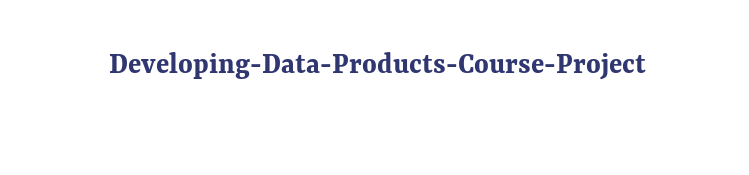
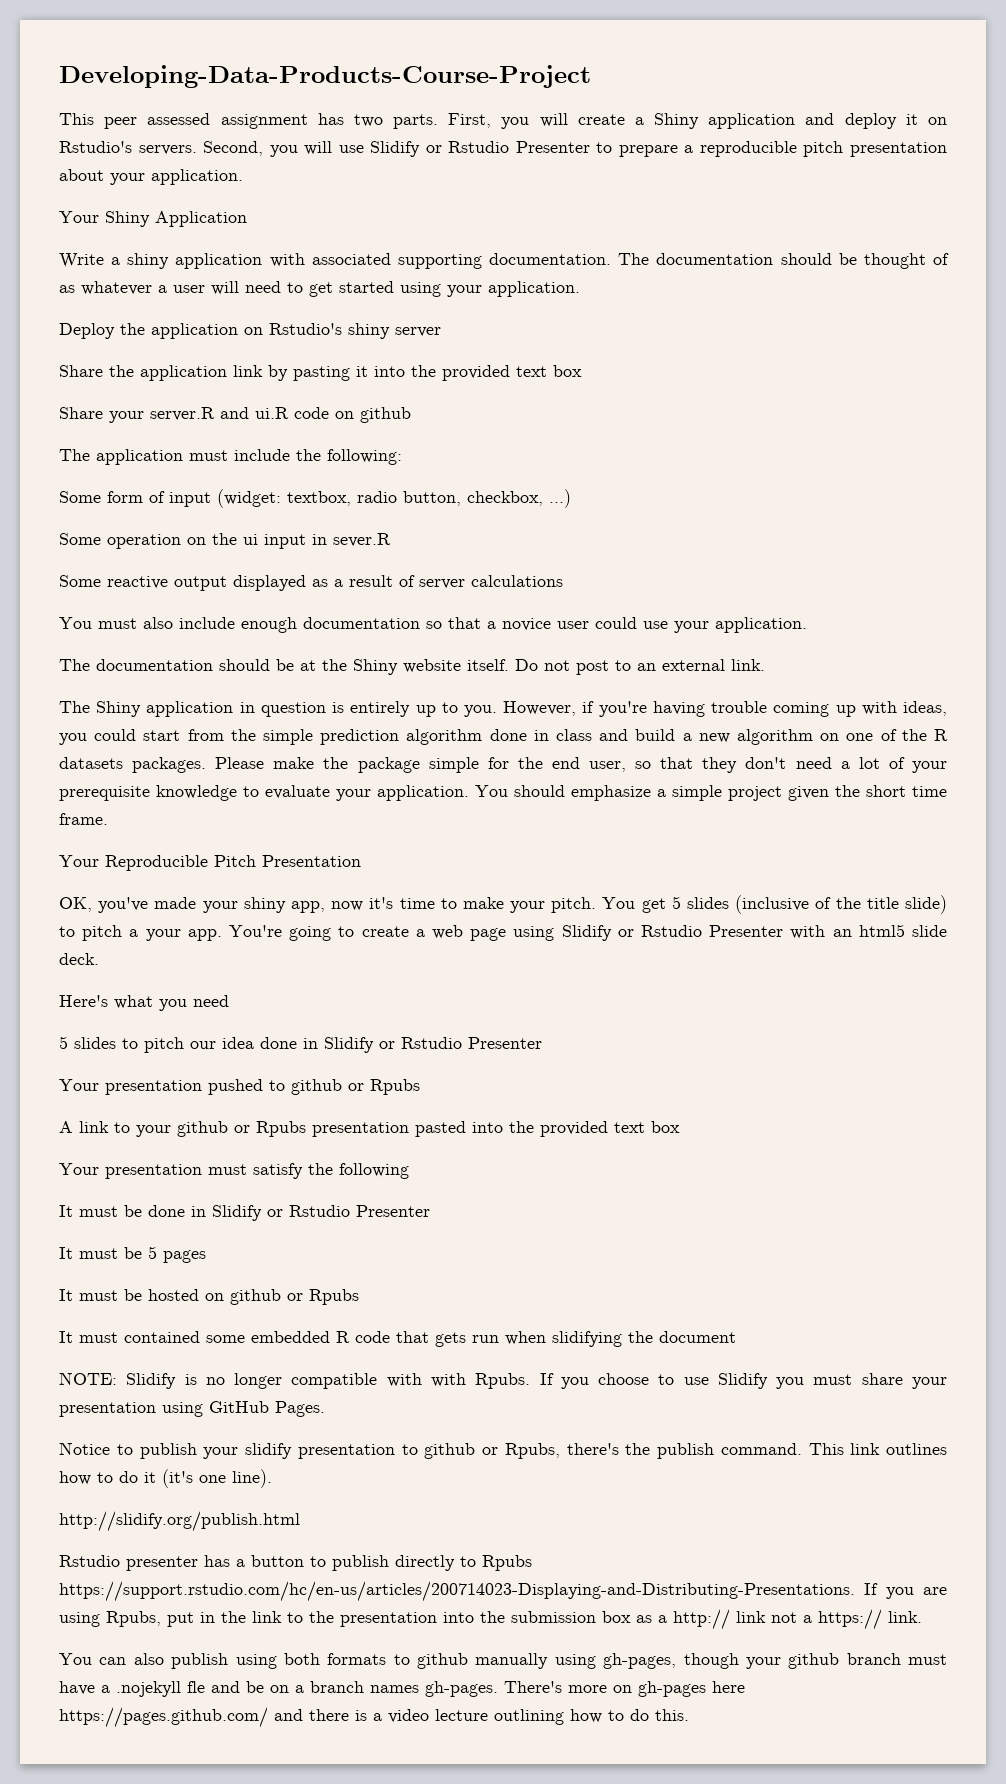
+ This peer assessed assignment has two parts. First, you will create a Shiny application and deploy it on Rstudio's servers. Second, you will use Slidify or Rstudio Presenter to prepare a reproducible pitch presentation about your application.
+ Your Shiny Application
+ Write a shiny application with associated supporting documentation. The documentation should be thought of as whatever a user will need to get started using your application.
+ Deploy the application on Rstudio's shiny server
+ Share the application link by pasting it into the provided text box
+ Share your server.R and ui.R code on github
+ The application must include the following:
+ Some form of input (widget: textbox, radio button, checkbox, ...)
+ Some operation on the ui input in sever.R
+ Some reactive output displayed as a result of server calculations
+ You must also include enough documentation so that a novice user could use your application.
+ The documentation should be at the Shiny website itself. Do not post to an external link.
+ The Shiny application in question is entirely up to you. However, if you're having trouble coming up with ideas, you could start from the simple prediction algorithm done in class and build a new algorithm on one of the R datasets packages. Please make the package simple for the end user, so that they don't need a lot of your prerequisite knowledge to evaluate your application. You should emphasize a simple project given the short time frame.
+ Your Reproducible Pitch Presentation
+ OK, you've made your shiny app, now it's time to make your pitch. You get 5 slides (inclusive of the title slide) to pitch a your app. You're going to create a web page using Slidify or Rstudio Presenter with an html5 slide deck.
+ Here's what you need
+ 5 slides to pitch our idea done in Slidify or Rstudio Presenter
+ Your presentation pushed to github or Rpubs
+ A link to your github or Rpubs presentation pasted into the provided text box
+ Your presentation must satisfy the following
+ It must be done in Slidify or Rstudio Presenter
+ It must be 5 pages
+ It must be hosted on github or Rpubs
+ It must contained some embedded R code that gets run when slidifying the document
+ NOTE: Slidify is no longer compatible with with Rpubs. If you choose to use Slidify you must share your presentation using GitHub Pages.
+ Notice to publish your slidify presentation to github or Rpubs, there's the publish command. This link outlines how to do it (it's one line).
+ http://slidify.org/publish.html
+ Rstudio presenter has a button to publish directly to Rpubs https://support.rstudio.com/hc/en-us/articles/200714023-Displaying-and-Distributing-Presentations. If you are using Rpubs, put in the link to the presentation into the submission box as a http:// link not a https:// link.
+ You can also publish using both formats to github manually using gh-pages, though your github branch must have a .nojekyll fle and be on a branch names gh-pages. There's more on gh-pages here https://pages.github.com/ and there is a video lecture outlining how to do this.

